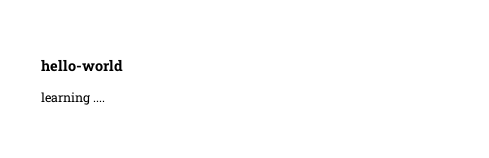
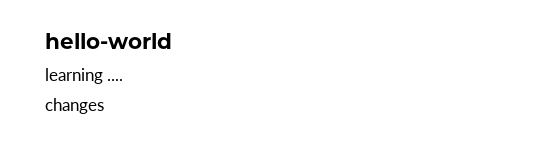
+ changes

